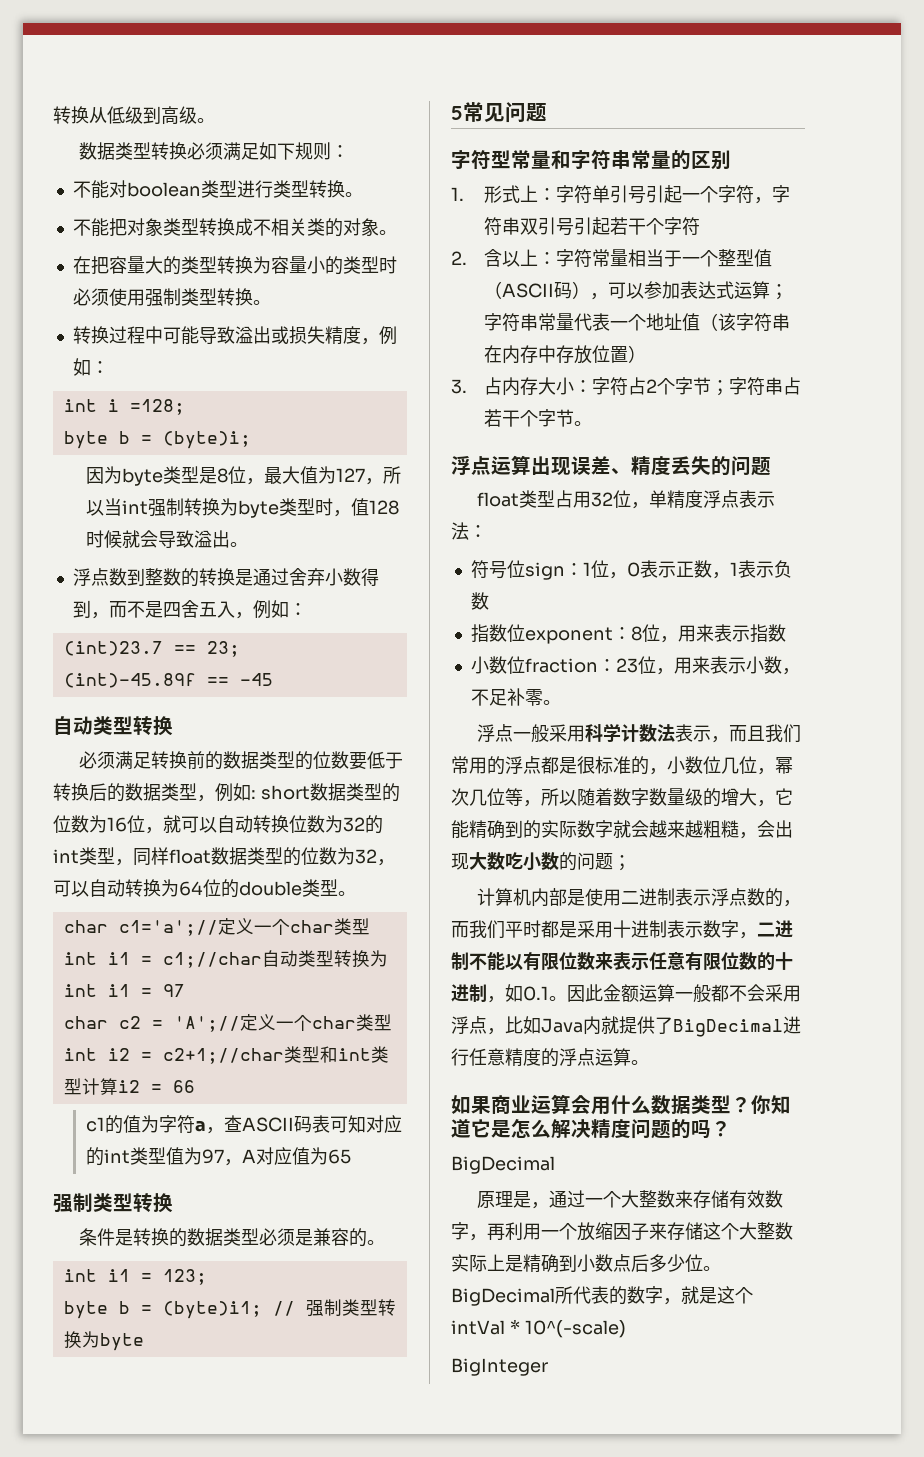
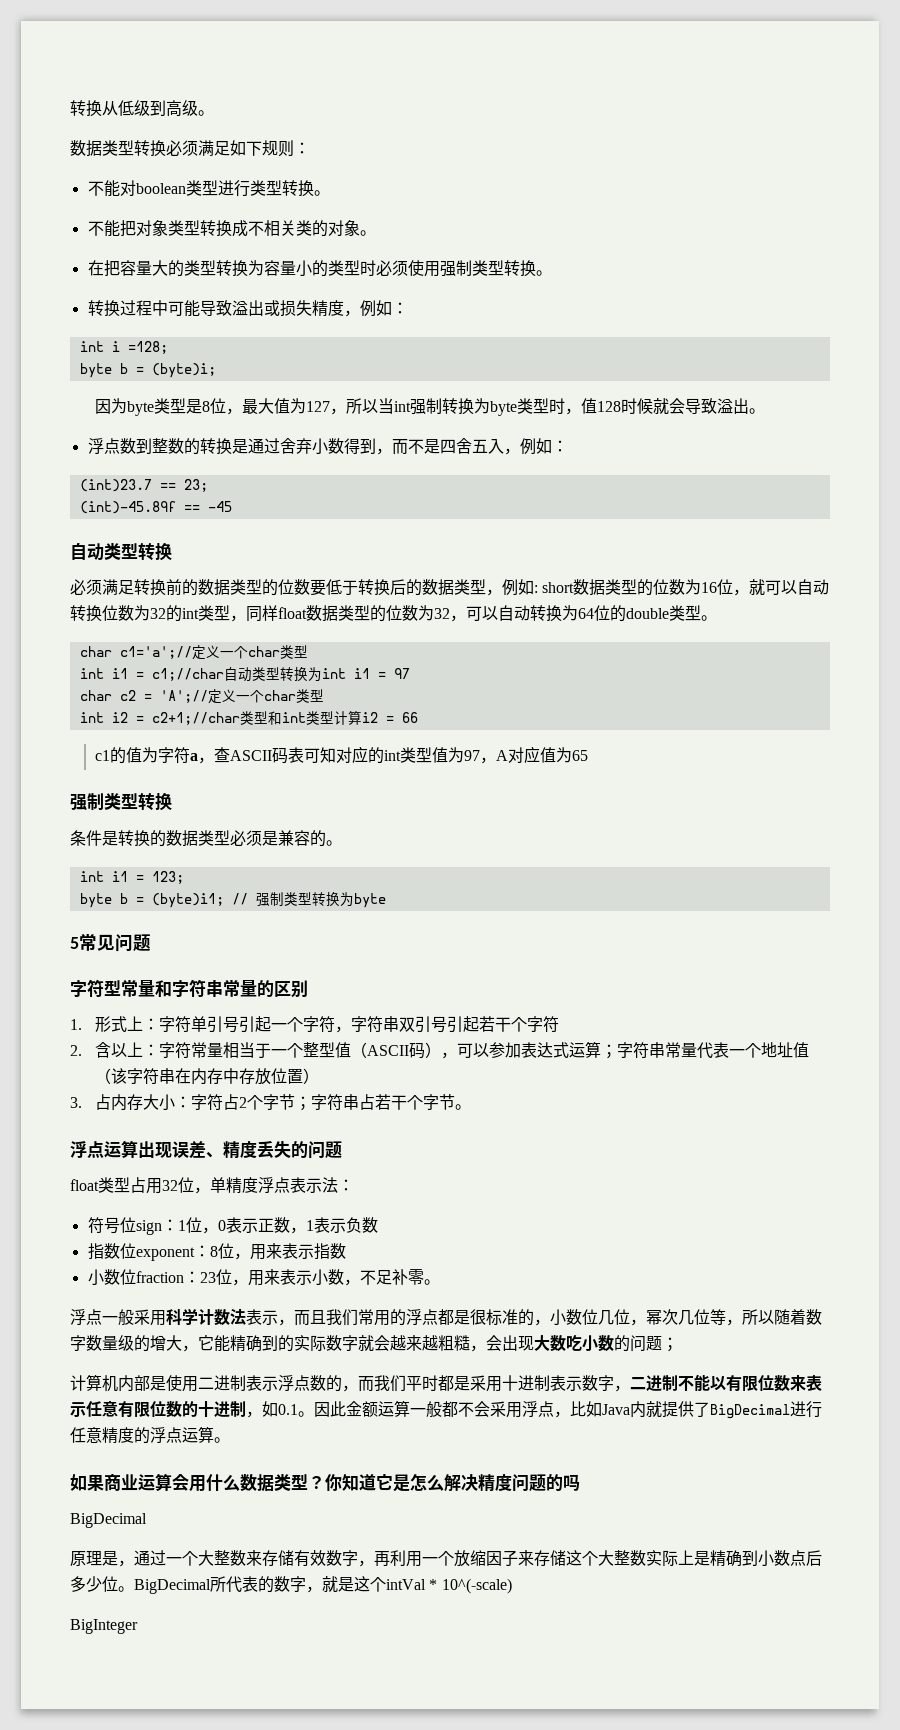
- 你知道它是怎么解决精度问题的吗？
+ 你知道它是怎么解决精度问题的吗

